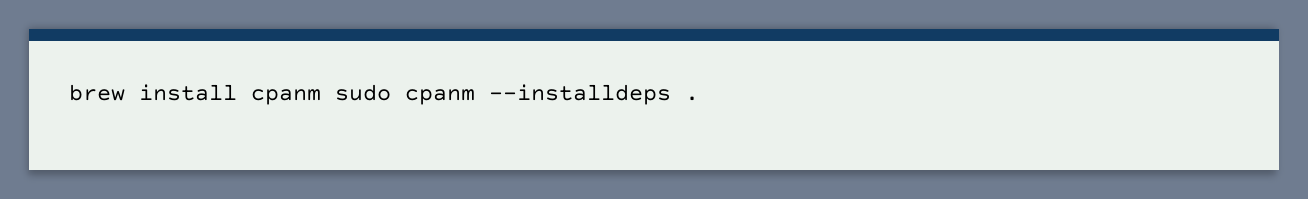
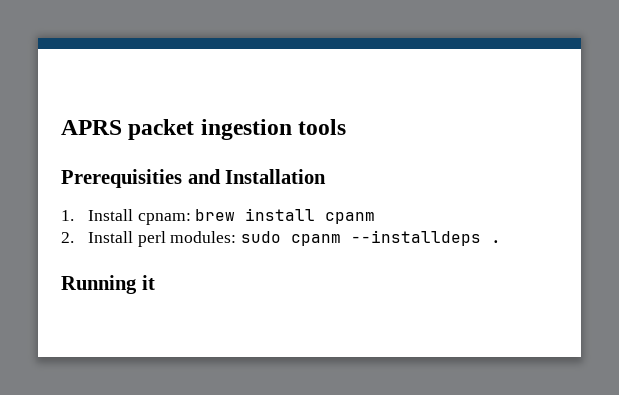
- brew install cpanm sudo cpanm --installdeps .
+ APRS packet ingestion tools
+ Prerequisities and Installation
+ 1. Install cpnam: brew install cpanm
+ 2. Install perl modules: sudo cpanm --installdeps .
+ Running it

